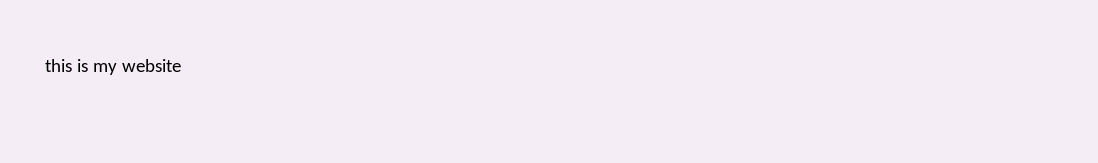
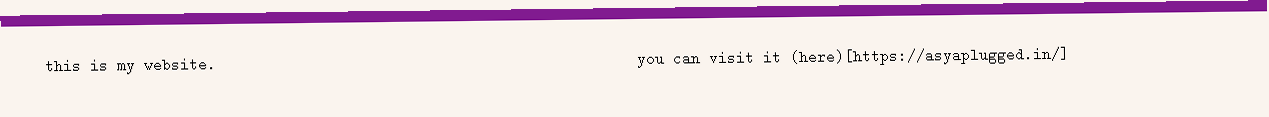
- this is my website
+ this is my website.
+ you can visit it (here)[https://asyaplugged.in/]

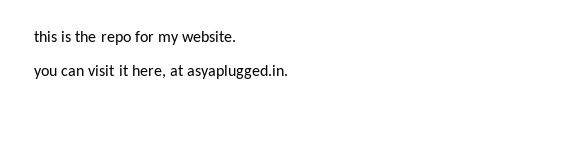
- this is my website.
+ this is the repo for my website.
- you can visit it (here)[https://asyaplugged.in/]
+ you can visit it here, at asyaplugged.in.

